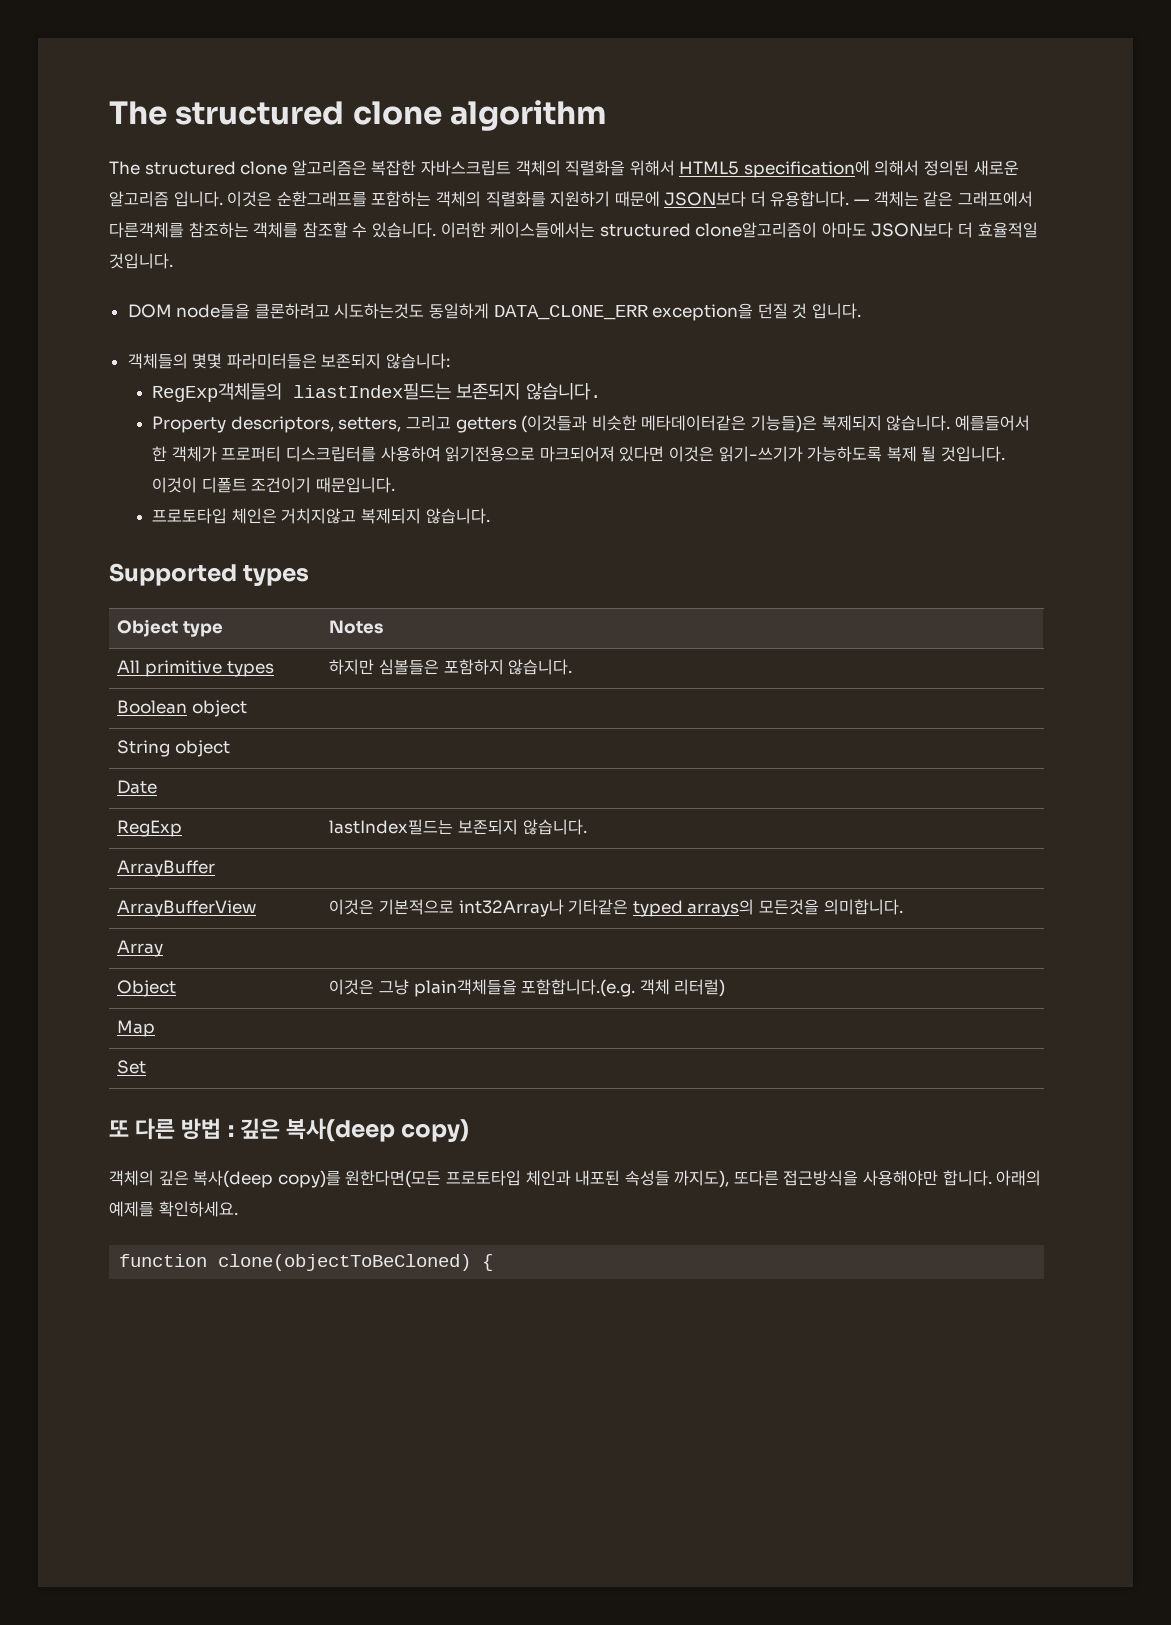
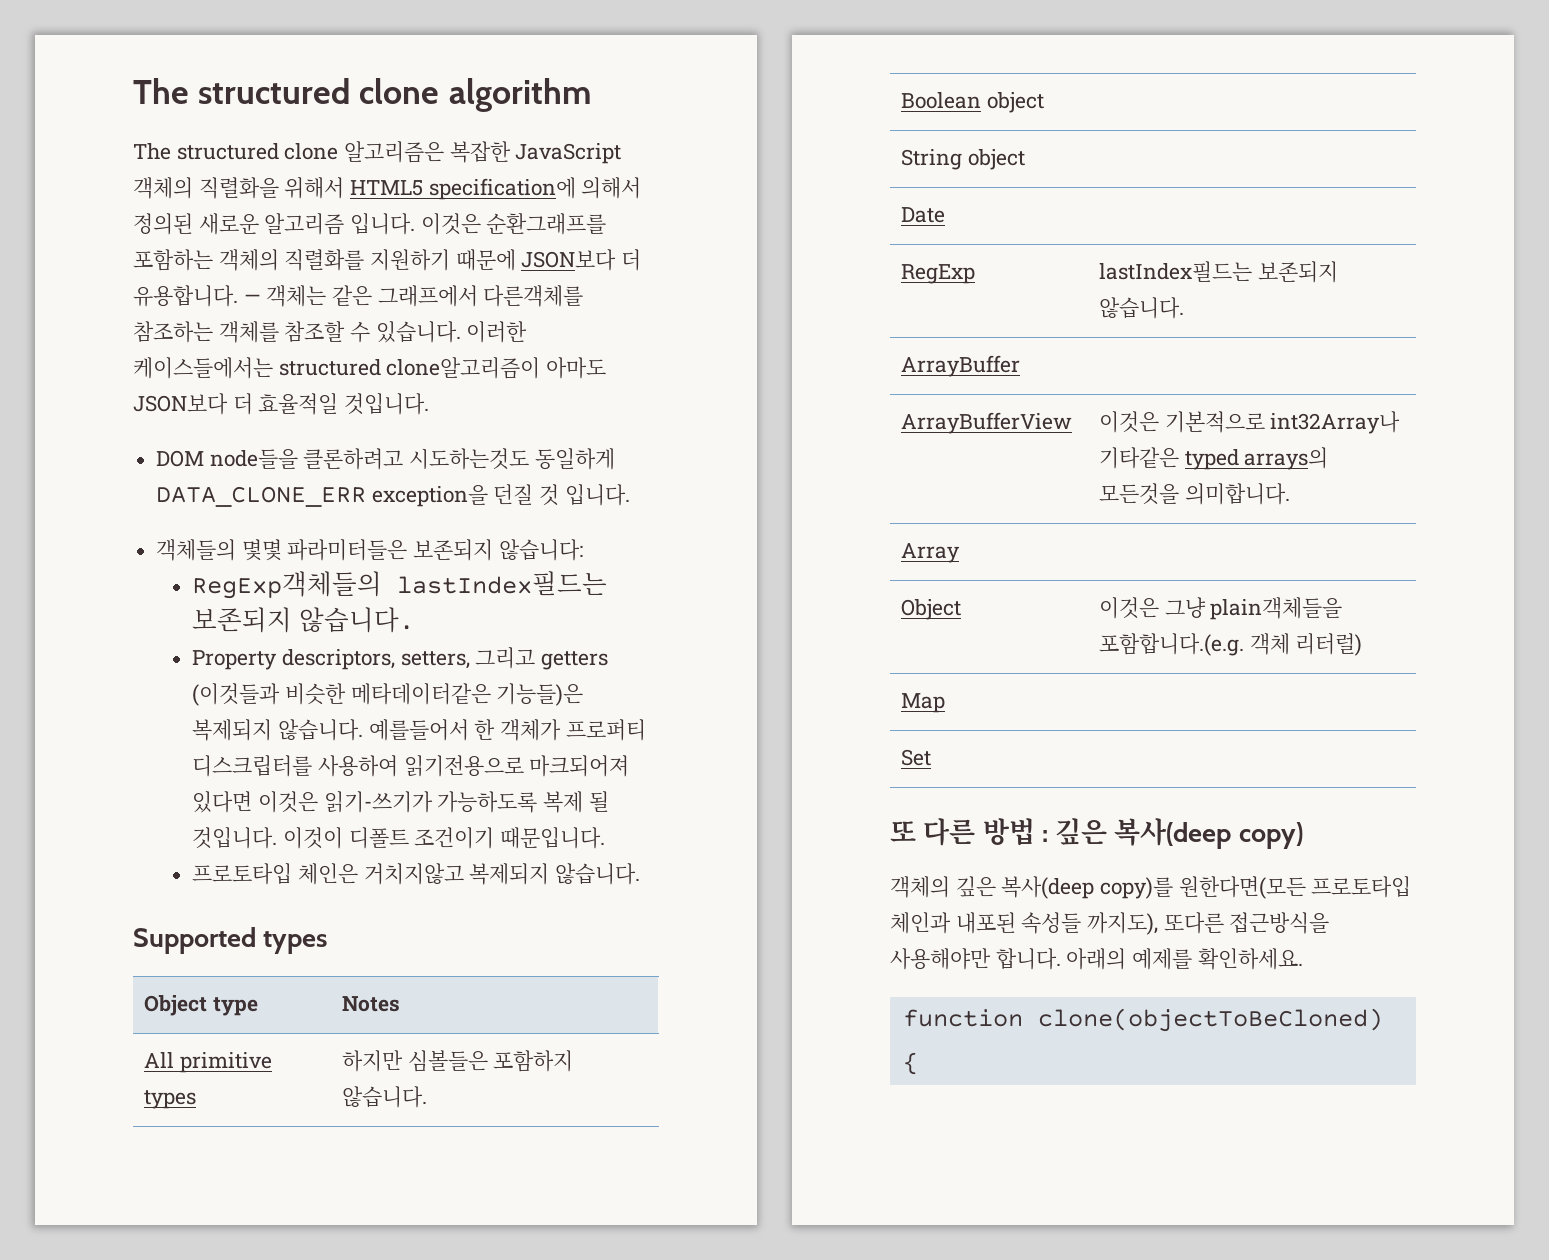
- The structured clone 알고리즘은 복잡한 자바스크립트 객체의 직렬화을 위해서 HTML5 specification에 의해서 정의된 새로운 알고리즘 입니다.
+ The structured clone 알고리즘은 복잡한 JavaScript 객체의 직렬화을 위해서 HTML5 specification에 의해서 정의된 새로운 알고리즘 입니다.
- RegExp객체들의 liastIndex필드는 보존되지 않습니다.
+ RegExp객체들의 lastIndex필드는 보존되지 않습니다.

